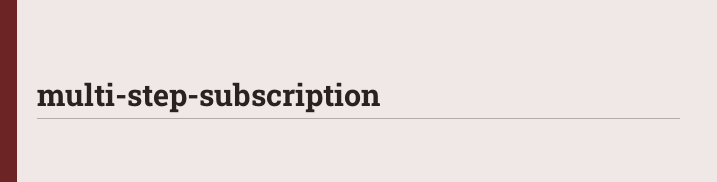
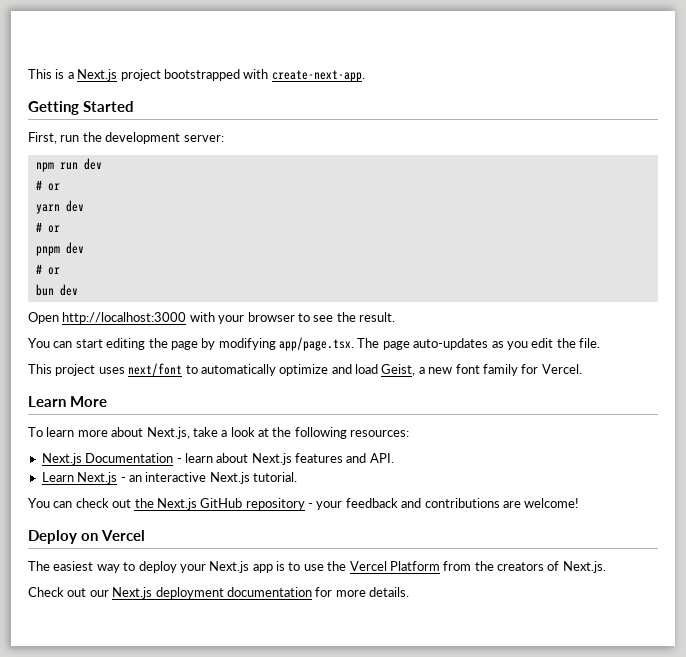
- multi-step-subscription
+ This is a Next.js project bootstrapped with create-next-app.
+ Getting Started
+ First, run the development server:
+ npm run dev
+ # or
+ yarn dev
+ # or
+ pnpm dev
+ # or
+ bun dev
+ Open http://localhost:3000 with your browser to see the result.
+ You can start editing the page by modifying app/page.tsx. The page auto-updates as you edit the file.
+ This project uses next/font to automatically optimize and load Geist, a new font family for Vercel.
+ Learn More
+ To learn more about Next.js, take a look at the following resources:
+ Next.js Documentation - learn about Next.js features and API.
+ Learn Next.js - an interactive Next.js tutorial.
+ You can check out the Next.js GitHub repository - your feedback and contributions are welcome!
+ Deploy on Vercel
+ The easiest way to deploy your Next.js app is to use the Vercel Platform from the creators of Next.js.
+ Check out our Next.js deployment documentation for more details.

